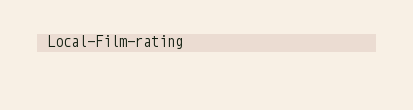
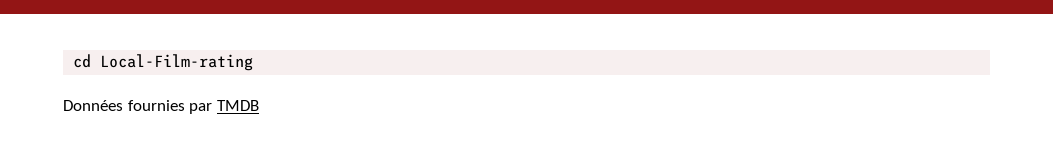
- Local-Film-rating
+ cd Local-Film-rating
+ Données fournies par TMDB

